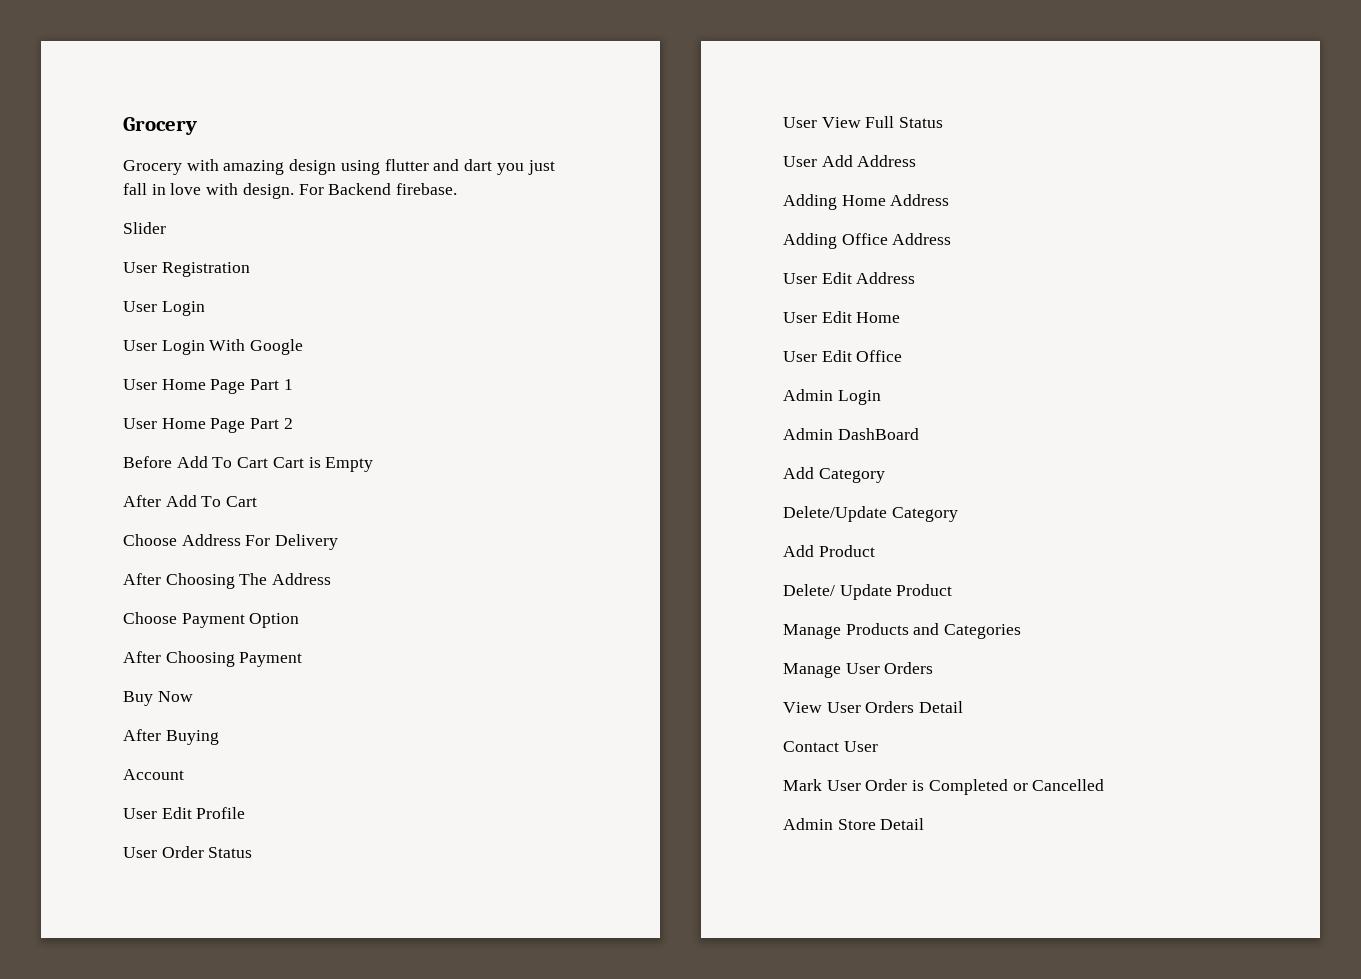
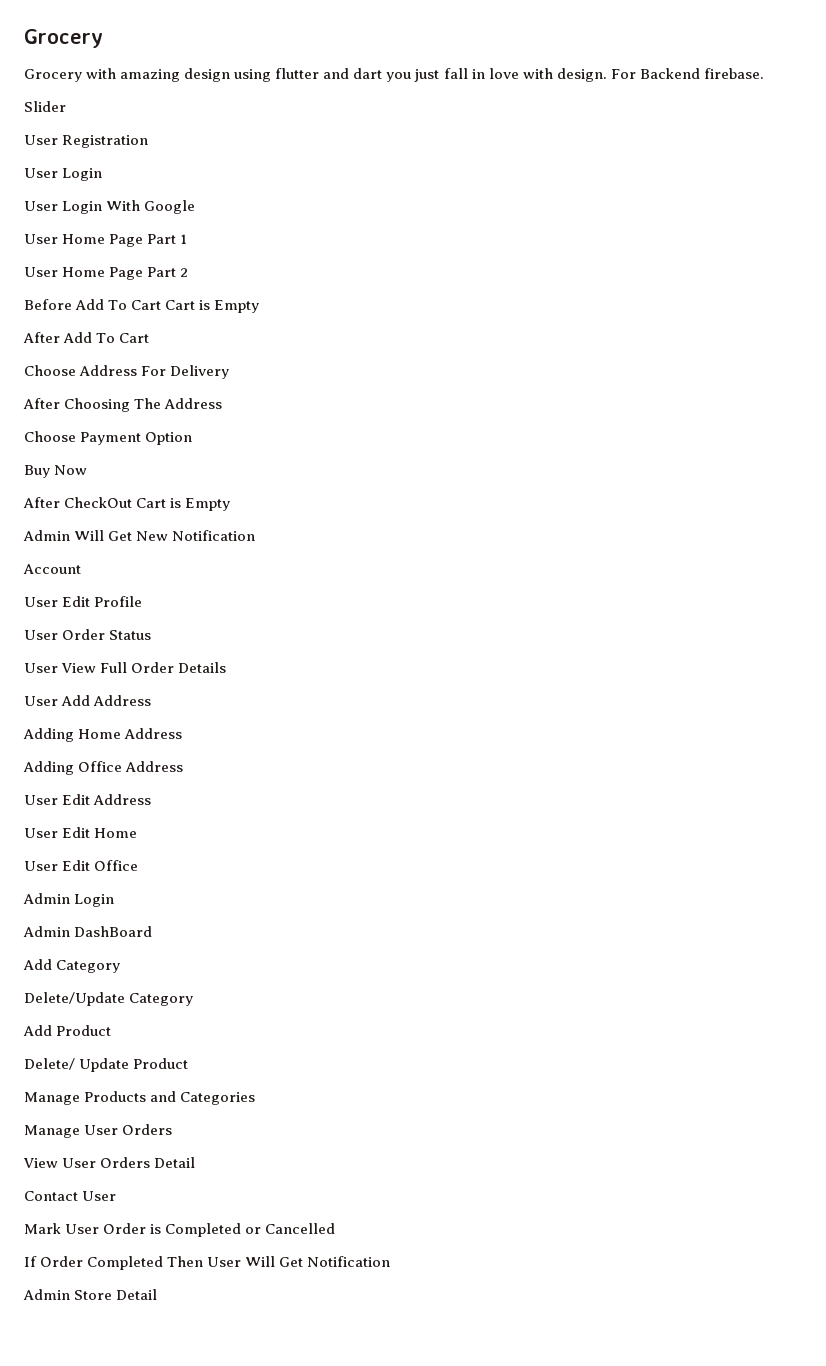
- After Choosing Payment
- After Buying
+ After CheckOut Cart is Empty
+ Admin Will Get New Notification
- User View Full Status
+ User View Full Order Details
+ If Order Completed Then User Will Get Notification

